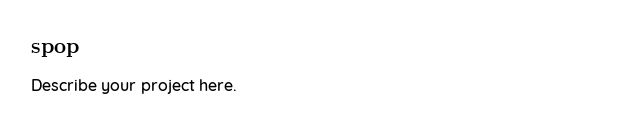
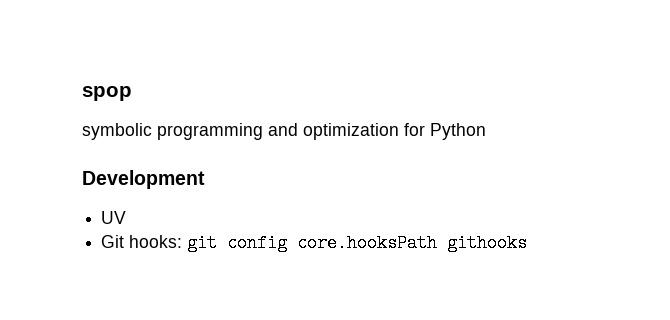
- Describe your project here.
+ symbolic programming and optimization for Python
+ Development
+ UV
+ Git hooks: git config core.hooksPath githooks

